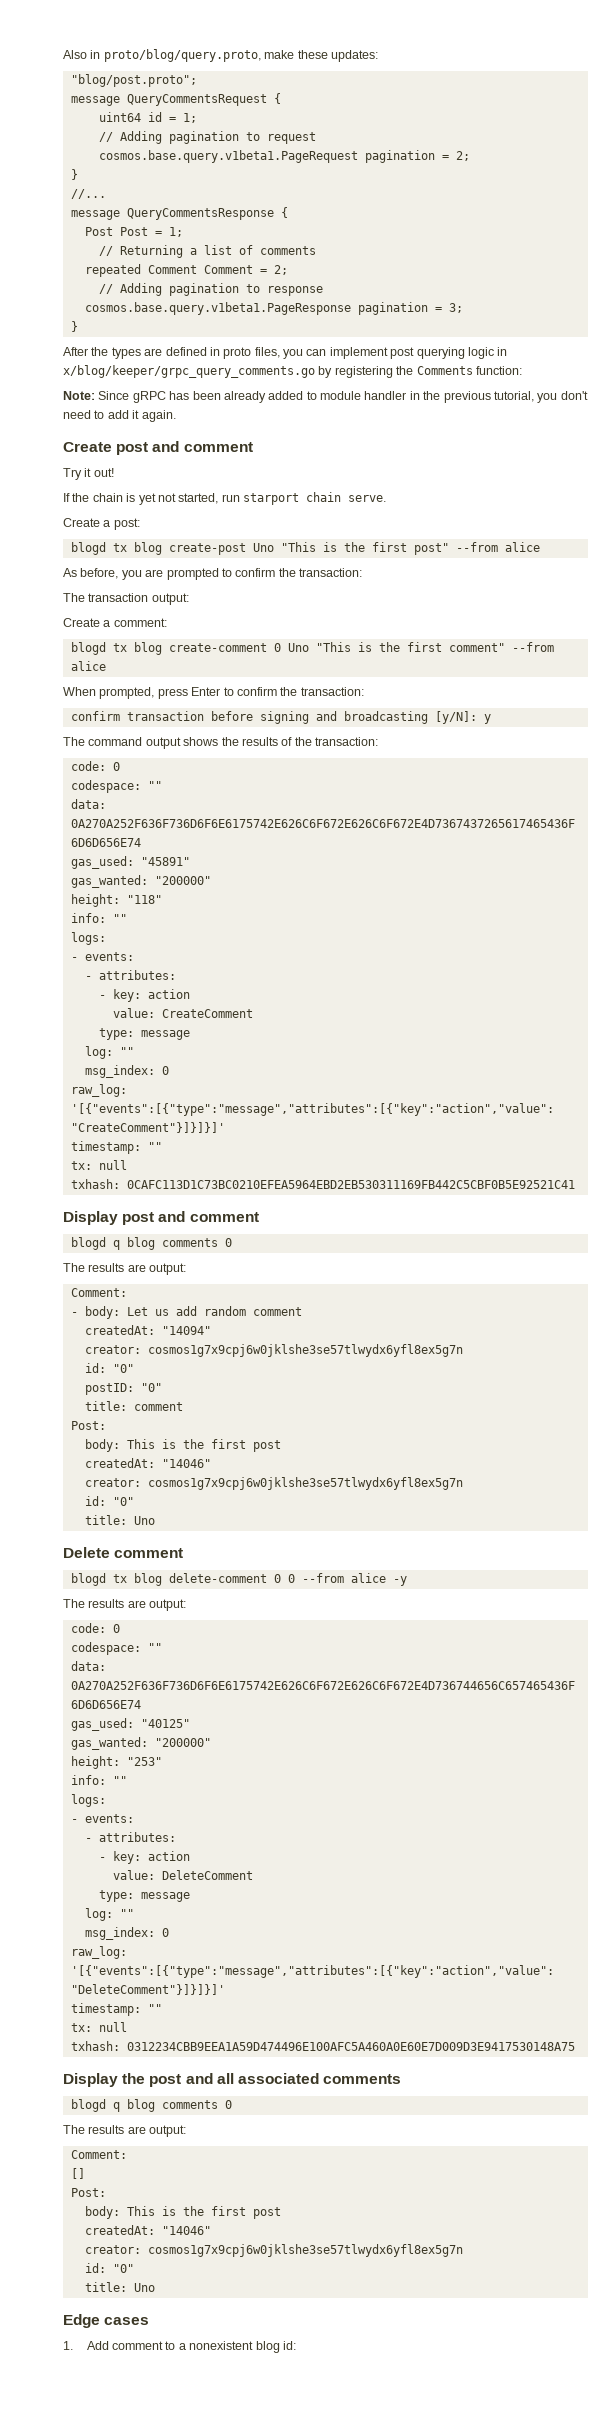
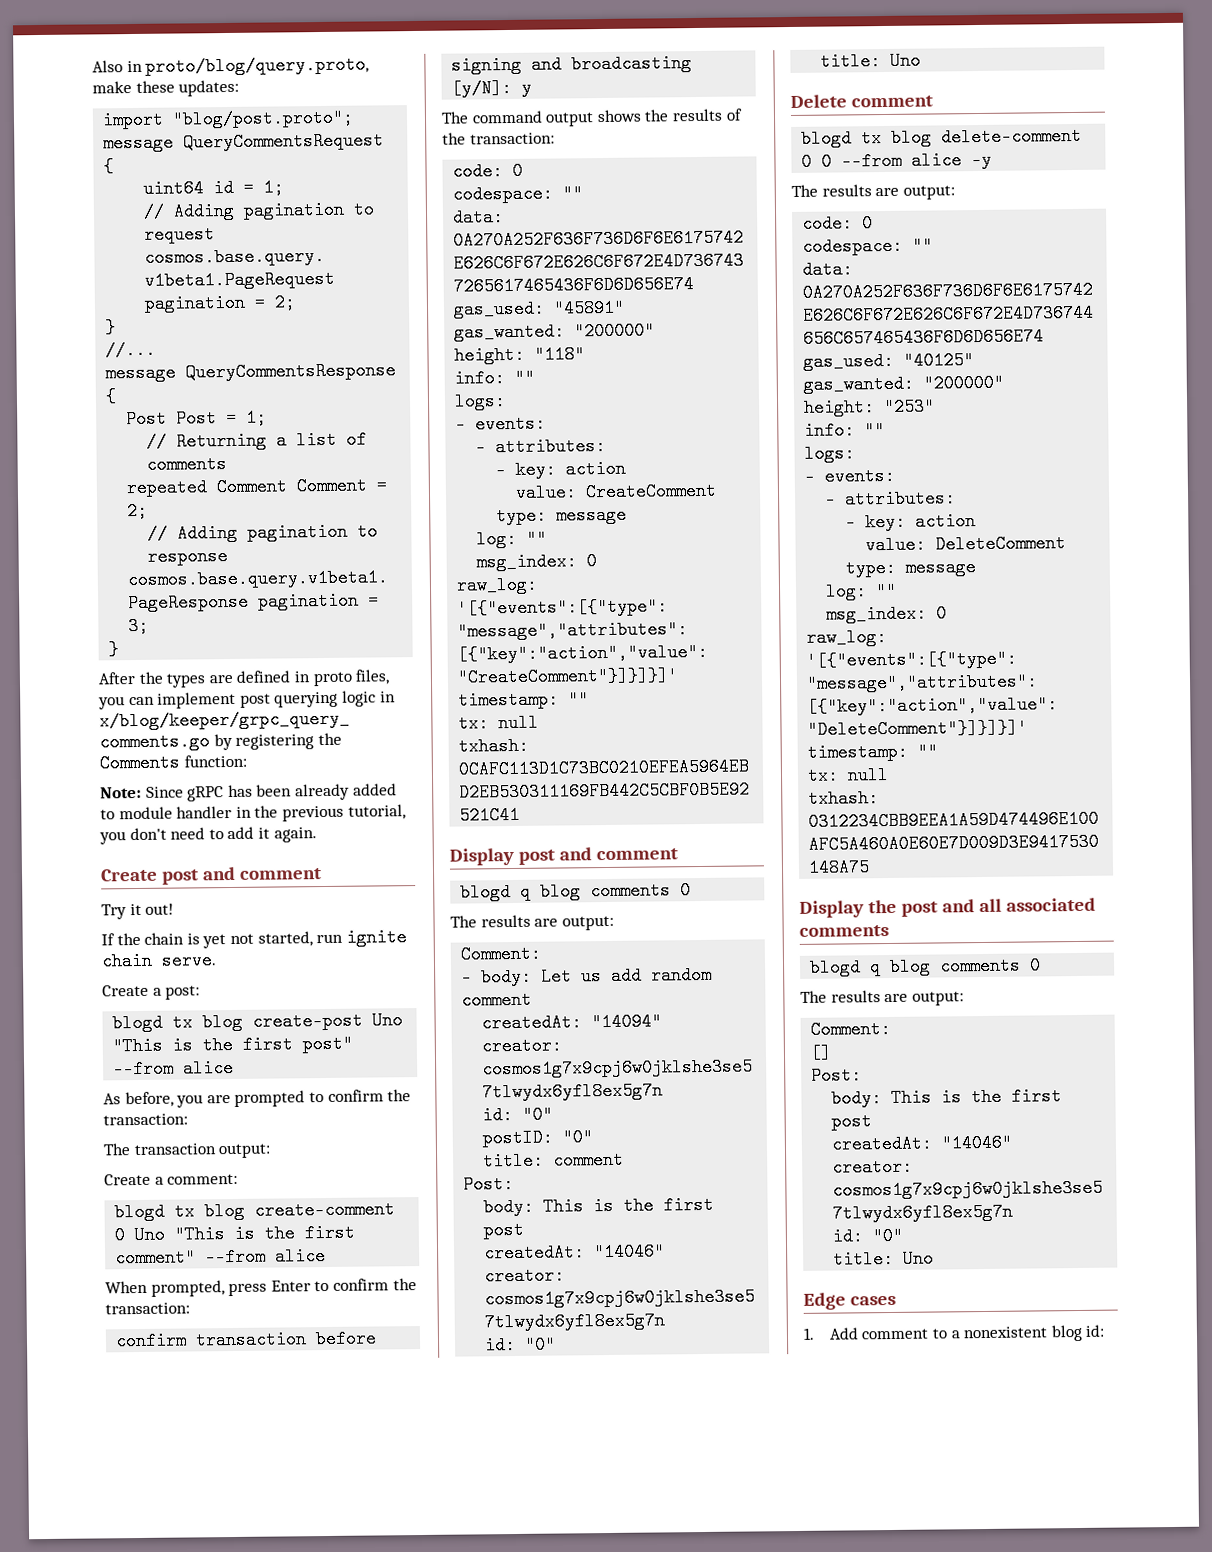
- "blog/post.proto";
+ import "blog/post.proto";
- If the chain is yet not started, run starport chain serve.
+ If the chain is yet not started, run ignite chain serve.

